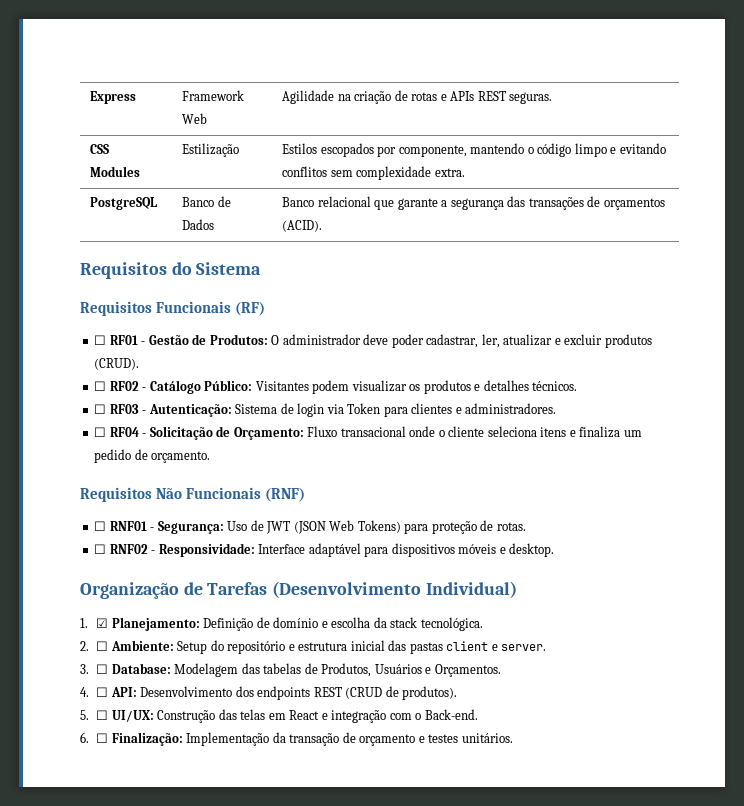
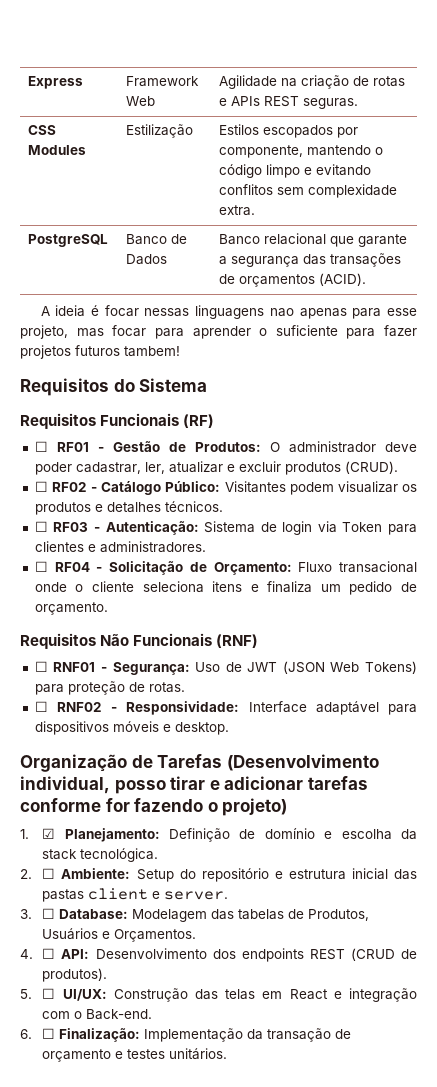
+ A ideia é focar nessas linguagens nao apenas para esse projeto, mas focar para aprender o suficiente para fazer projetos futuros tambem!
- Organização de Tarefas (Desenvolvimento Individual)
+ Organização de Tarefas (Desenvolvimento individual, posso tirar e adicionar tarefas conforme for fazendo o projeto)

